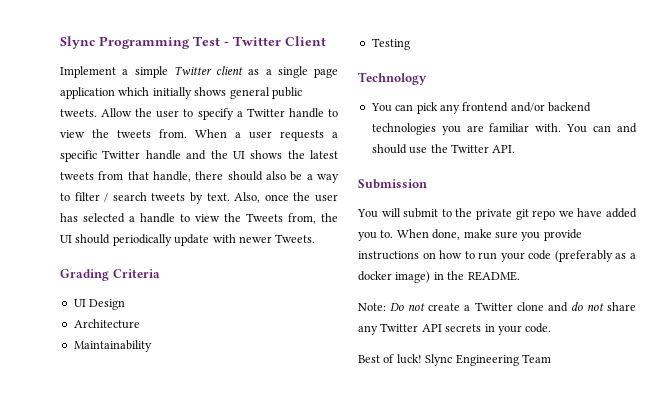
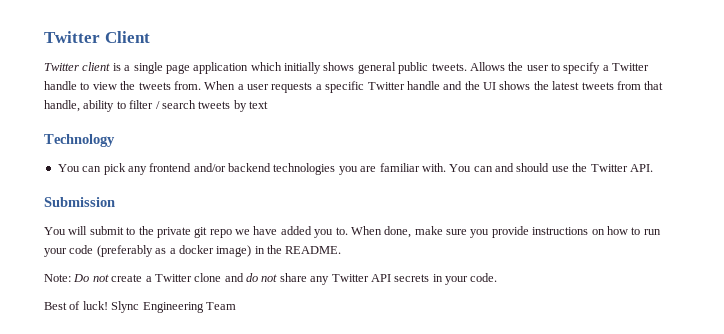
- Slync Programming Test - Twitter Client
+ Twitter Client
- Implement a simple Twitter client as a single page application which initially shows general public tweets.
+ Twitter client is a single page application which initially shows general public tweets.
- Allow the user to specify a Twitter handle to view the tweets from.
+ Allows the user to specify a Twitter handle to view the tweets from.
- When a user requests a specific Twitter handle and the UI shows the latest tweets from that handle, there should also be a way to filter / search tweets by text. Also, once the user has selected a handle to view the Tweets from, the UI should periodically update with newer Tweets.
- Grading Criteria
- UI Design
- Architecture
- Maintainability
- Testing
+ When a user requests a specific Twitter handle and the UI shows the latest tweets from that handle, ability to filter / search tweets by text

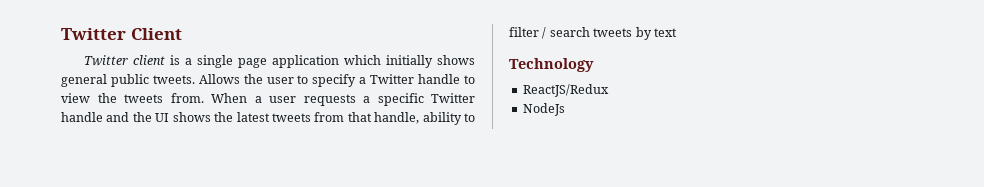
- You can pick any frontend and/or backend technologies you are familiar with. You can and should use the Twitter API.
- Submission
- You will submit to the private git repo we have added you to. When done, make sure you provide instructions on how to run your code (preferably as a docker image) in the README.
- Note: Do not create a Twitter clone and do not share any Twitter API secrets in your code.
- Best of luck! Slync Engineering Team
+ ReactJS/Redux
+ NodeJs

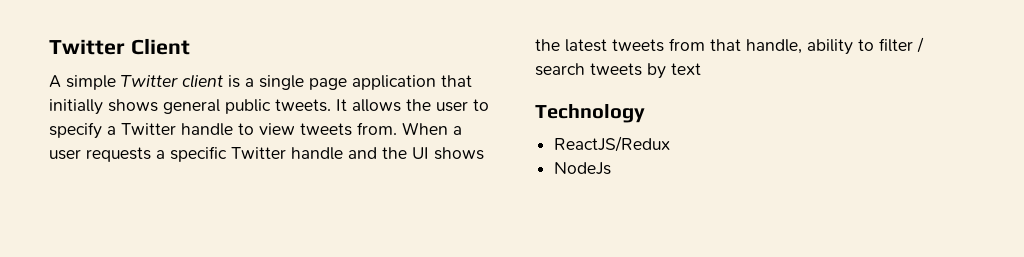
- Twitter client is a single page application which initially shows general public tweets.
+ A simple Twitter client is a single page application that initially shows general public tweets.
- Allows the user to specify a Twitter handle to view the tweets from.
+ It allows the user to specify a Twitter handle to view tweets from.

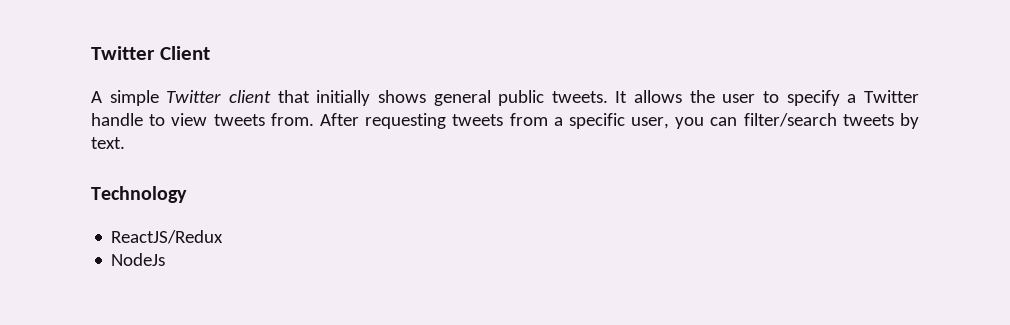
- A simple Twitter client is a single page application that initially shows general public tweets.
+ A simple Twitter client that initially shows general public tweets.
- When a user requests a specific Twitter handle and the UI shows the latest tweets from that handle, ability to filter / search tweets by text
+ After requesting tweets from a specific user, you can filter/search tweets by text.

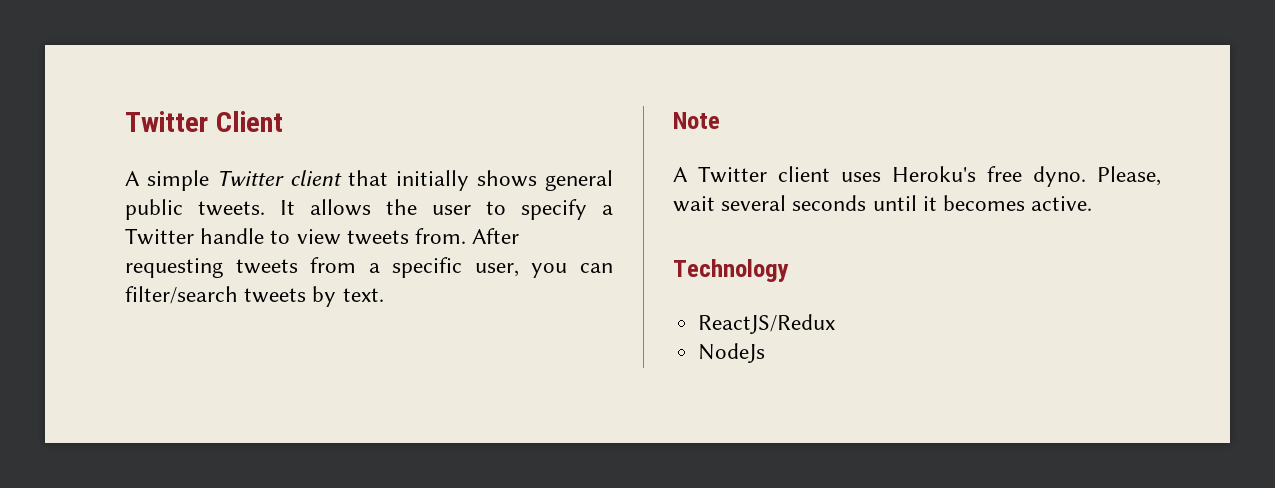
+ Note
+ A Twitter client uses Heroku's free dyno. Please, wait several seconds until it becomes active.

